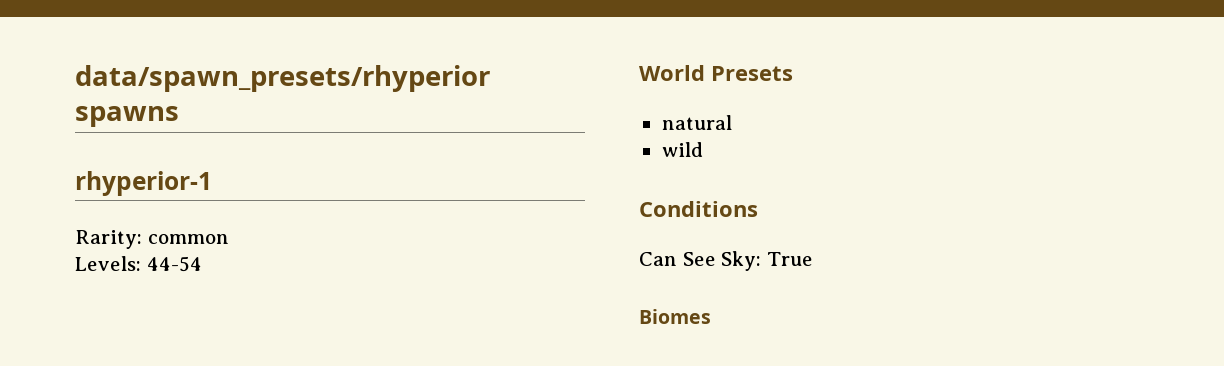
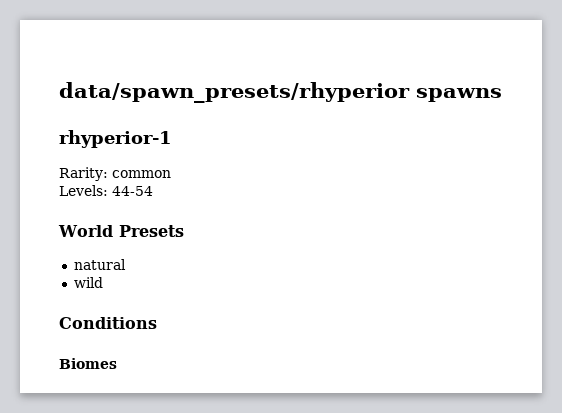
- Can See Sky: True

